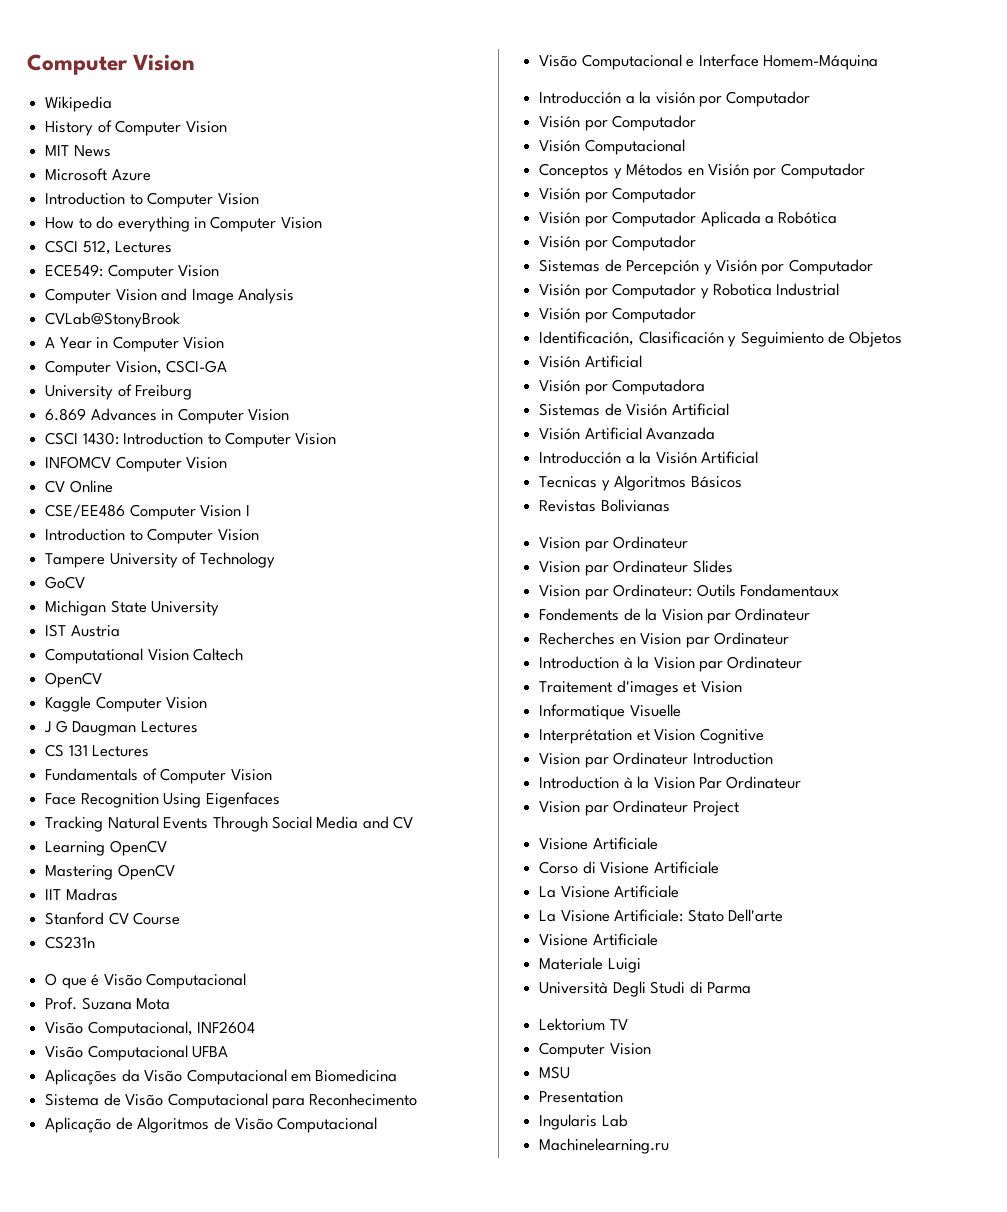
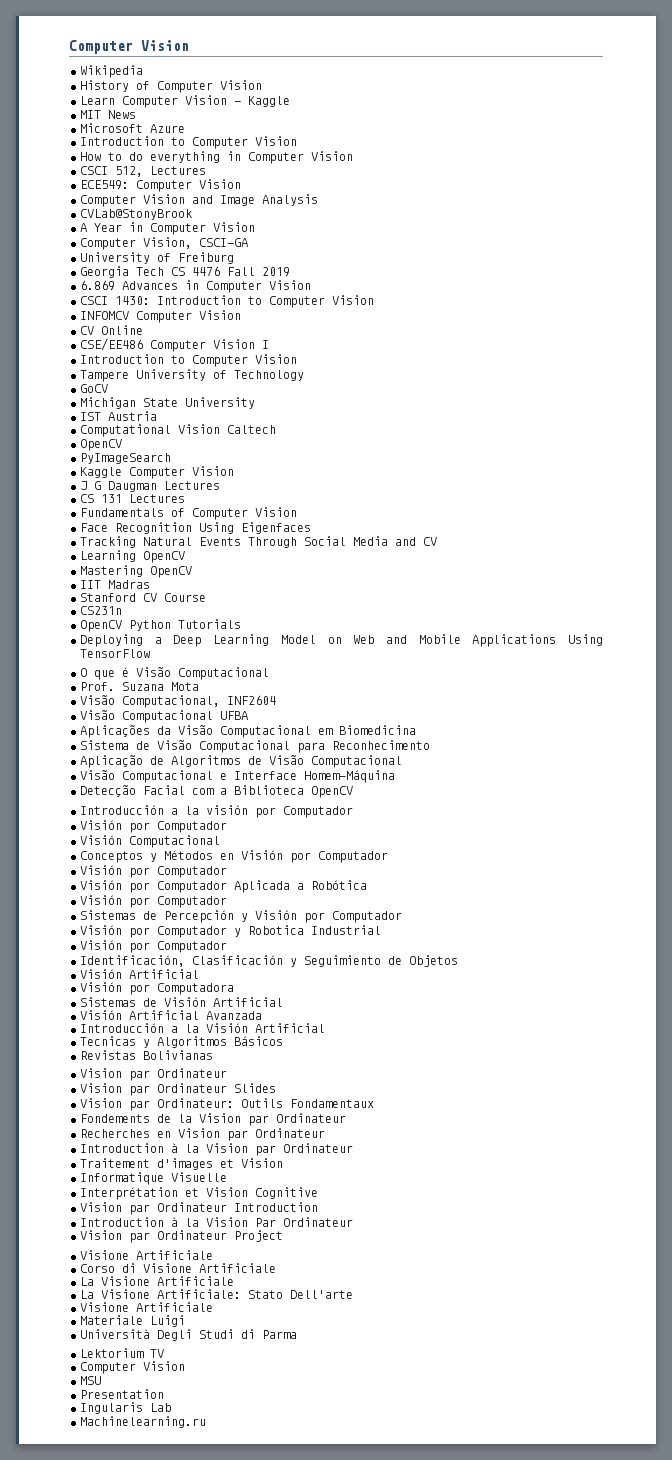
+ Learn Computer Vision - Kaggle
+ Georgia Tech CS 4476 Fall 2019
+ PyImageSearch
+ OpenCV Python Tutorials
+ Deploying a Deep Learning Model on Web and Mobile Applications Using TensorFlow
+ Detecção Facial com a Biblioteca OpenCV

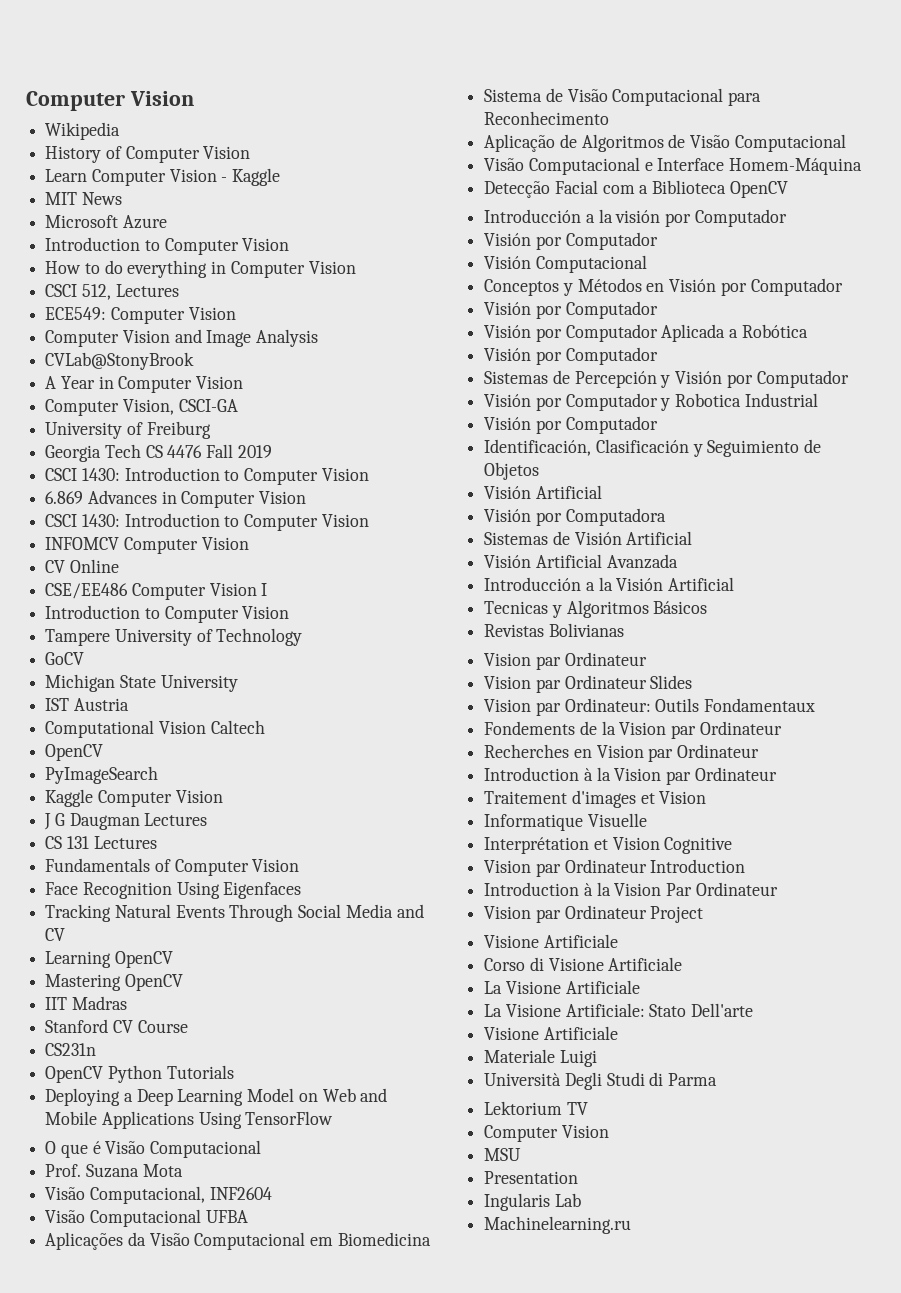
  Georgia Tech CS 4476 Fall 2019
+ CSCI 1430: Introduction to Computer Vision

